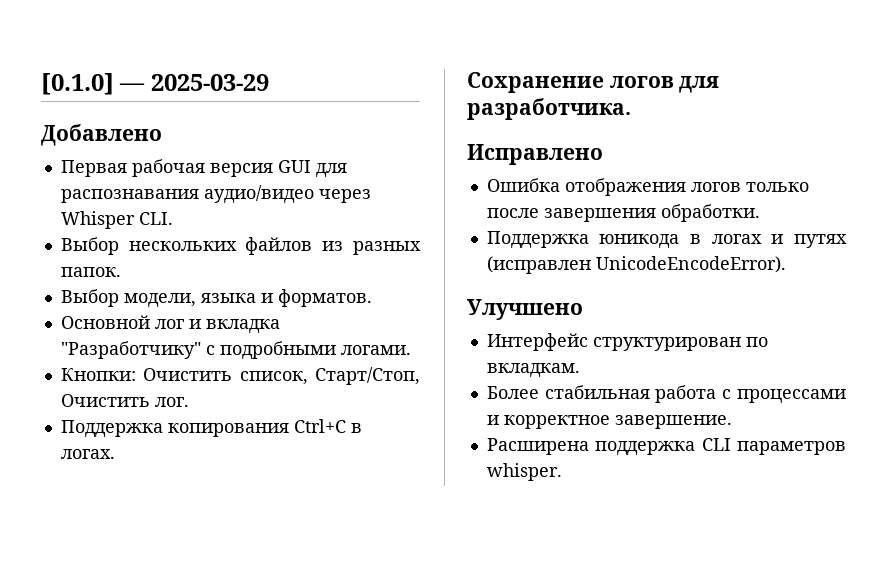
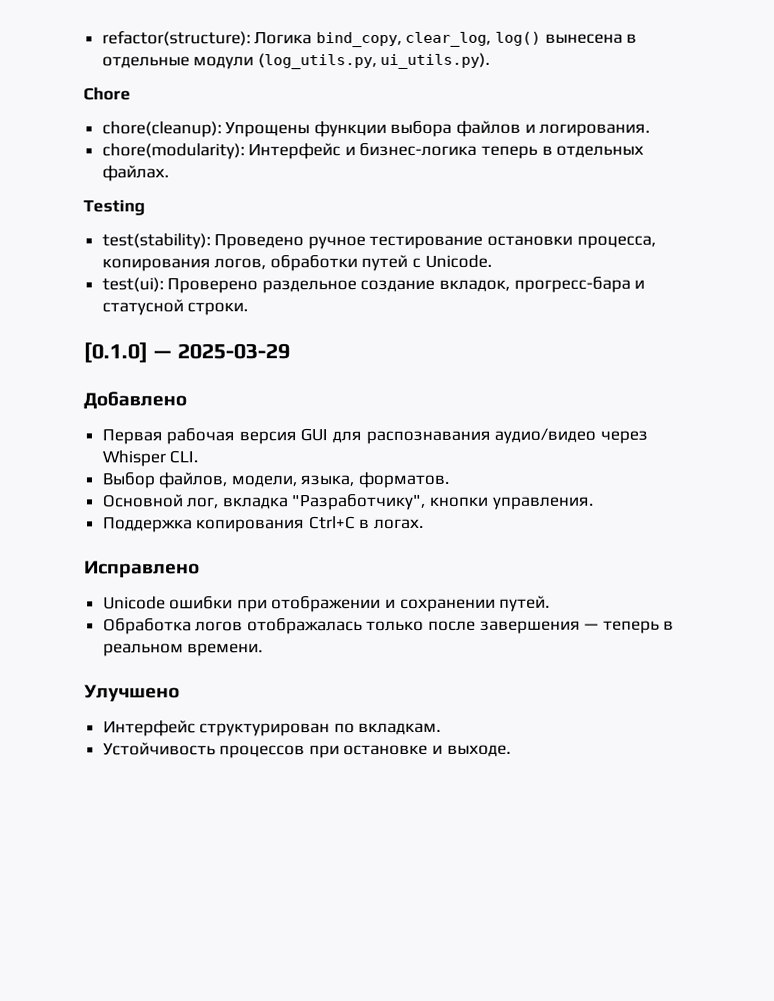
+ refactor(structure): Логика bind_copy, clear_log, log() вынесена в отдельные модули (log_utils.py, ui_utils.py).
+ Chore
+ chore(cleanup): Упрощены функции выбора файлов и логирования.
+ chore(modularity): Интерфейс и бизнес-логика теперь в отдельных файлах.
+ Testing
+ test(stability): Проведено ручное тестирование остановки процесса, копирования логов, обработки путей с Unicode.
+ test(ui): Проверено раздельное создание вкладок, прогресс-бара и статусной строки.
- Выбор нескольких файлов из разных папок.
- Выбор модели, языка и форматов.
- Основной лог и вкладка "Разработчику" с подробными логами.
- Кнопки: Очистить список, Старт/Стоп, Очистить лог.
+ Выбор файлов, модели, языка, форматов.
+ Основной лог, вкладка "Разработчику", кнопки управления.
- Сохранение логов для разработчика.
  Исправлено
- Ошибка отображения логов только после завершения обработки.
- Поддержка юникода в логах и путях (исправлен UnicodeEncodeError).
+ Unicode ошибки при отображении и сохранении путей.
+ Обработка логов отображалась только после завершения — теперь в реальном времени.
- Более стабильная работа с процессами и корректное завершение.
- Расширена поддержка CLI параметров whisper.
+ Устойчивость процессов при остановке и выходе.

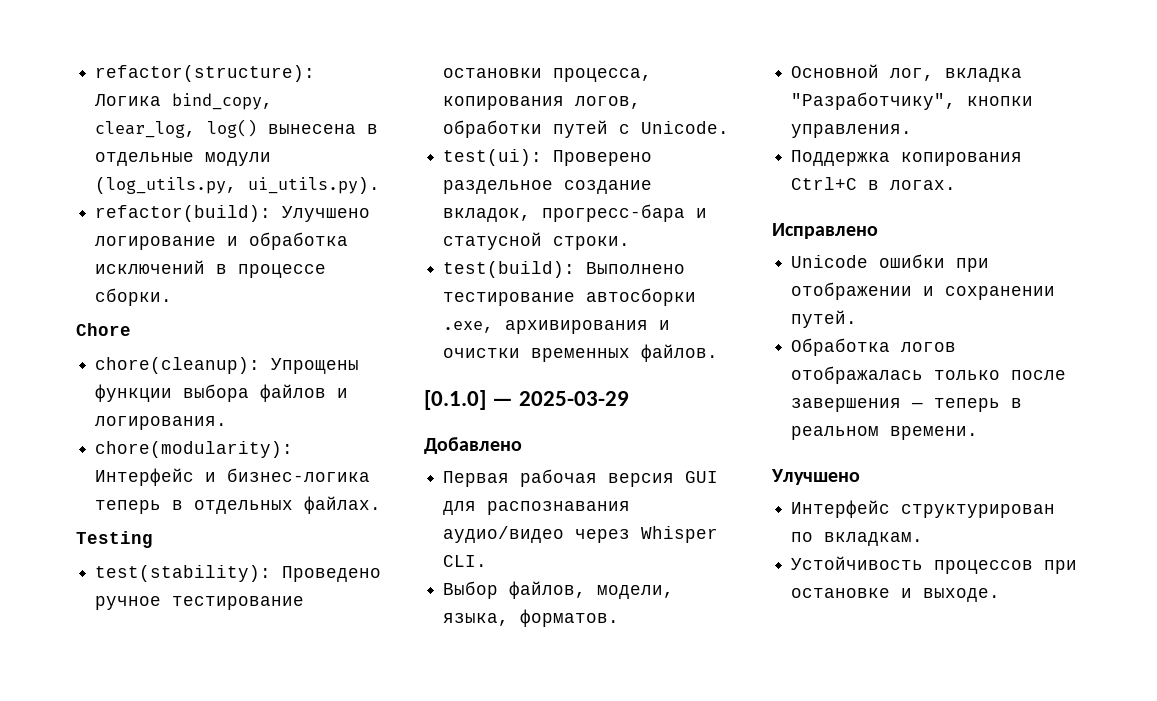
+ refactor(build): Улучшено логирование и обработка исключений в процессе сборки.
+ test(build): Выполнено тестирование автосборки .exe, архивирования и очистки временных файлов.

